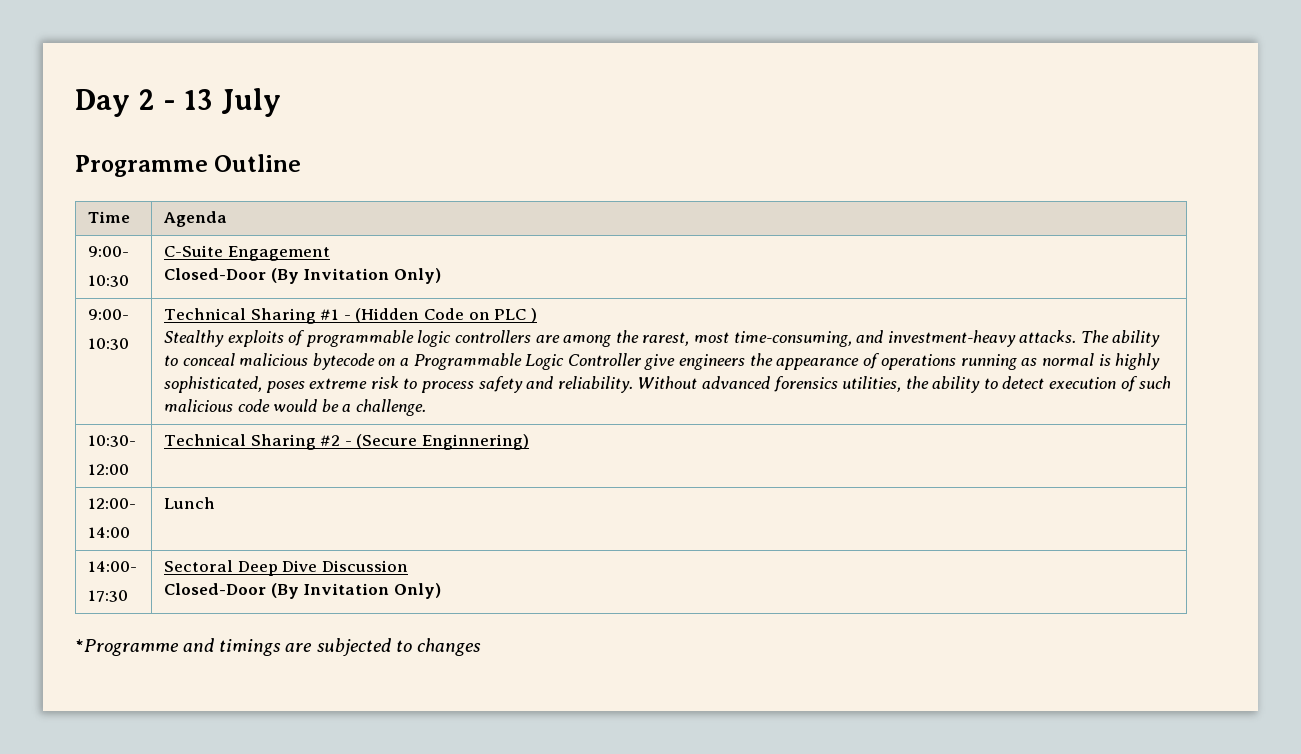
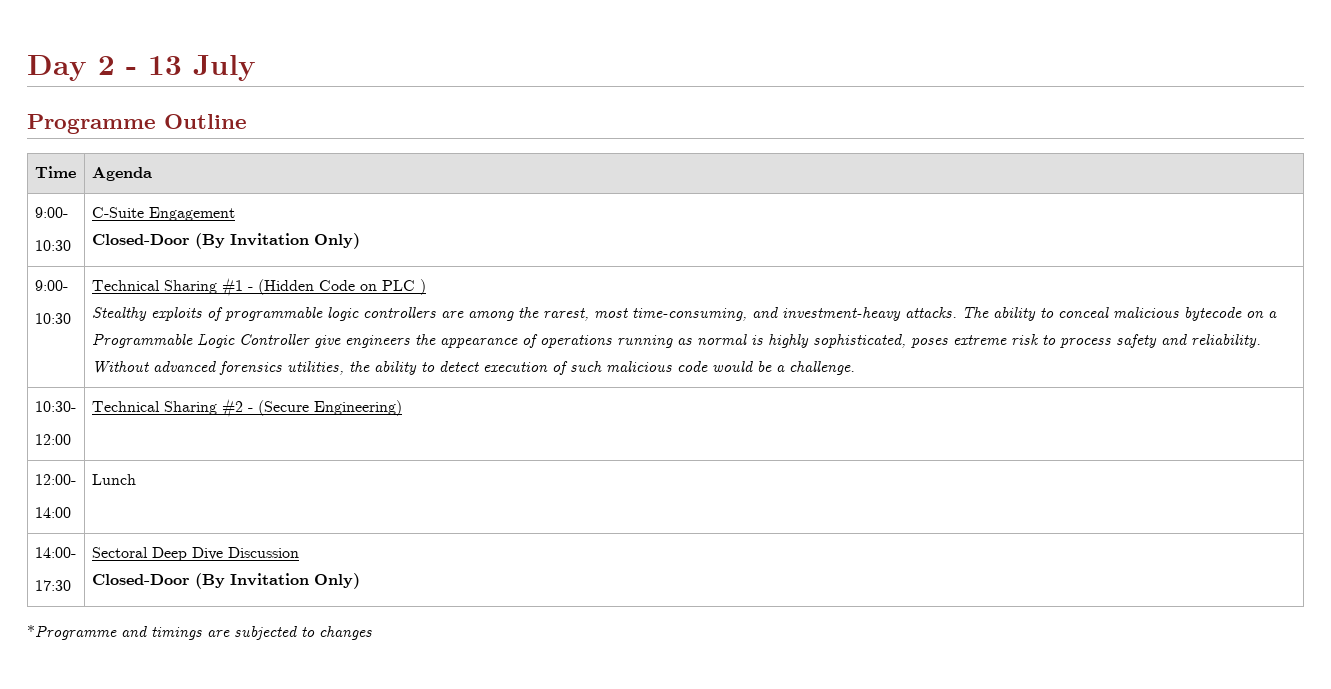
  10:30-
- 12:00 | Technical Sharing #2 - (Secure Enginnering)
+ 12:00 | Technical Sharing #2 - (Secure Engineering)

